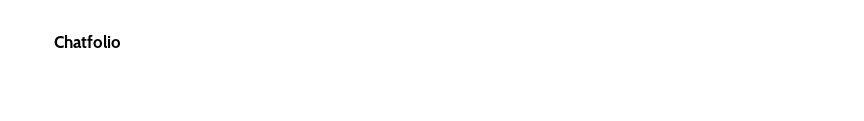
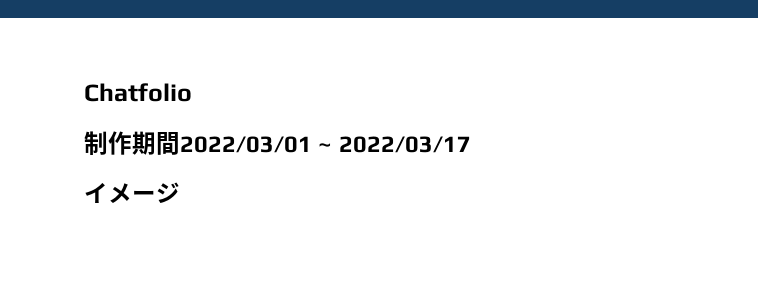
+ 制作期間2022/03/01 ~ 2022/03/17
+ イメージ

